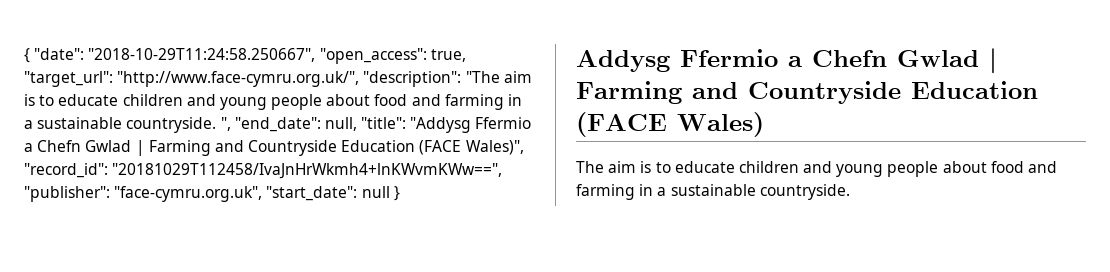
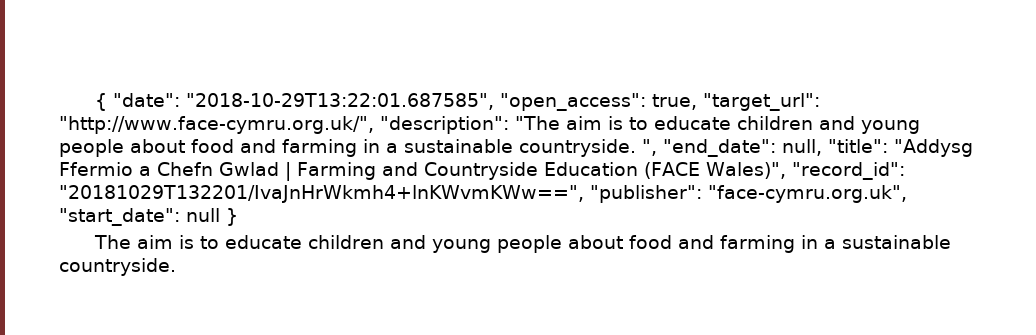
- { "date": "2018-10-29T11:24:58.250667", "open_access": true, "target_url": "http://www.face-cymru.org.uk/", "description": "The aim is to educate children and young people about food and farming in a sustainable countryside.
+ { "date": "2018-10-29T13:22:01.687585", "open_access": true, "target_url": "http://www.face-cymru.org.uk/", "description": "The aim is to educate children and young people about food and farming in a sustainable countryside.
- ", "end_date": null, "title": "Addysg Ffermio a Chefn Gwlad | Farming and Countryside Education (FACE Wales)", "record_id": "20181029T112458/IvaJnHrWkmh4+lnKWvmKWw==", "publisher": "face-cymru.org.uk", "start_date": null }
+ ", "end_date": null, "title": "Addysg Ffermio a Chefn Gwlad | Farming and Countryside Education (FACE Wales)", "record_id": "20181029T132201/IvaJnHrWkmh4+lnKWvmKWw==", "publisher": "face-cymru.org.uk", "start_date": null }
- Addysg Ffermio a Chefn Gwlad | Farming and Countryside Education (FACE Wales)

